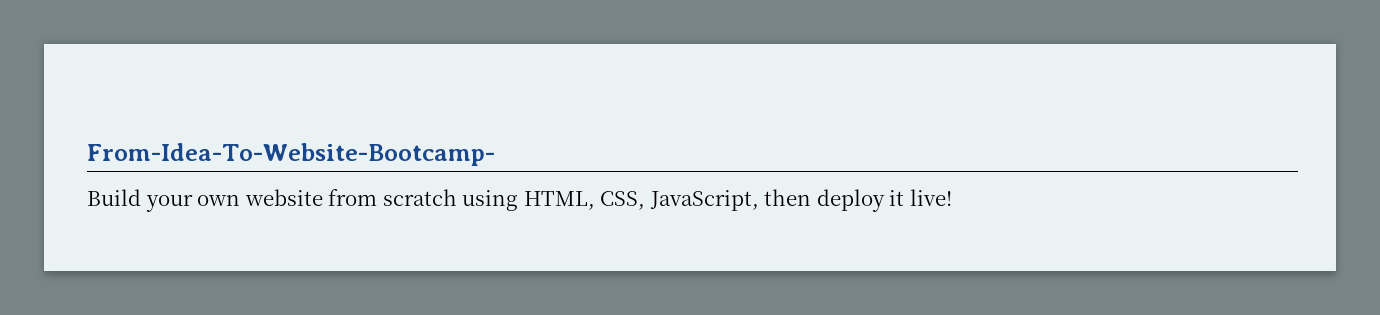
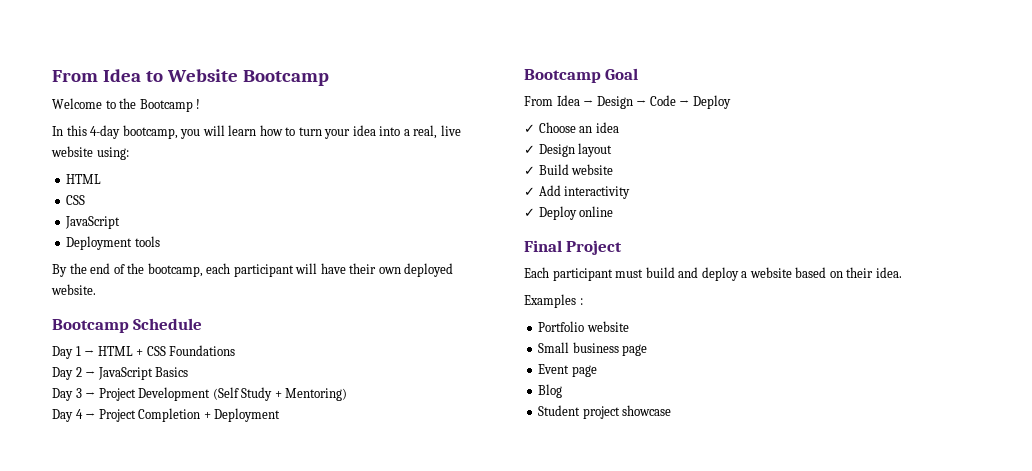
- From-Idea-To-Website-Bootcamp-
- Build your own website from scratch using HTML, CSS, JavaScript, then deploy it live!
+ From Idea to Website Bootcamp
+ Welcome to the Bootcamp !
+ In this 4-day bootcamp, you will learn how to turn your idea into a real, live website using:
+ HTML
+ CSS
+ JavaScript
+ Deployment tools
+ By the end of the bootcamp, each participant will have their own deployed website.
+ Bootcamp Schedule
+ Day 1 → HTML + CSS Foundations
+ Day 2 → JavaScript Basics
+ Day 3 → Project Development (Self Study + Mentoring)
+ Day 4 → Project Completion + Deployment
+ Bootcamp Goal
+ From Idea → Design → Code → Deploy
+ ✓ Choose an idea
+ ✓ Design layout
+ ✓ Build website
+ ✓ Add interactivity
+ ✓ Deploy online
+ Final Project
+ Each participant must build and deploy a website based on their idea.
+ Examples :
+ Portfolio website
+ Small business page
+ Event page
+ Blog
+ Student project showcase

